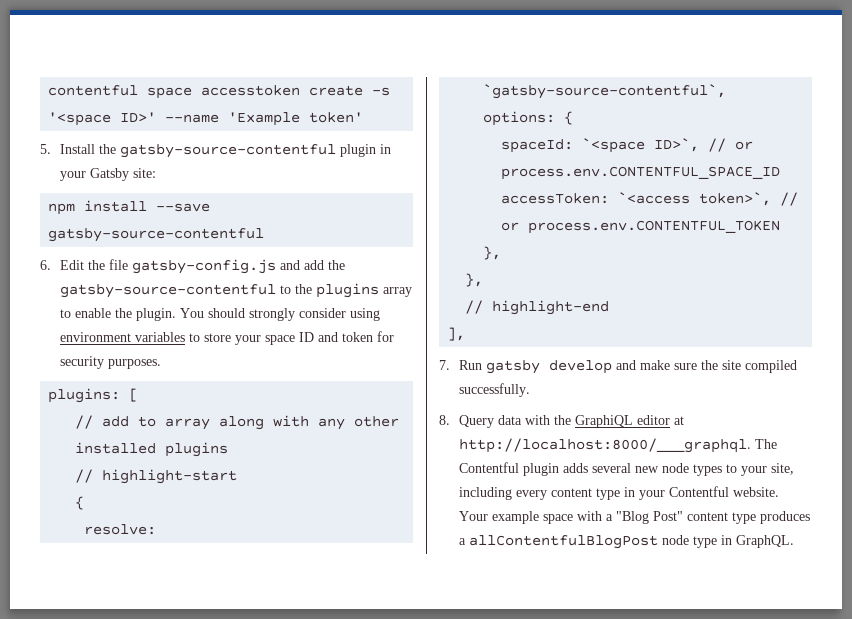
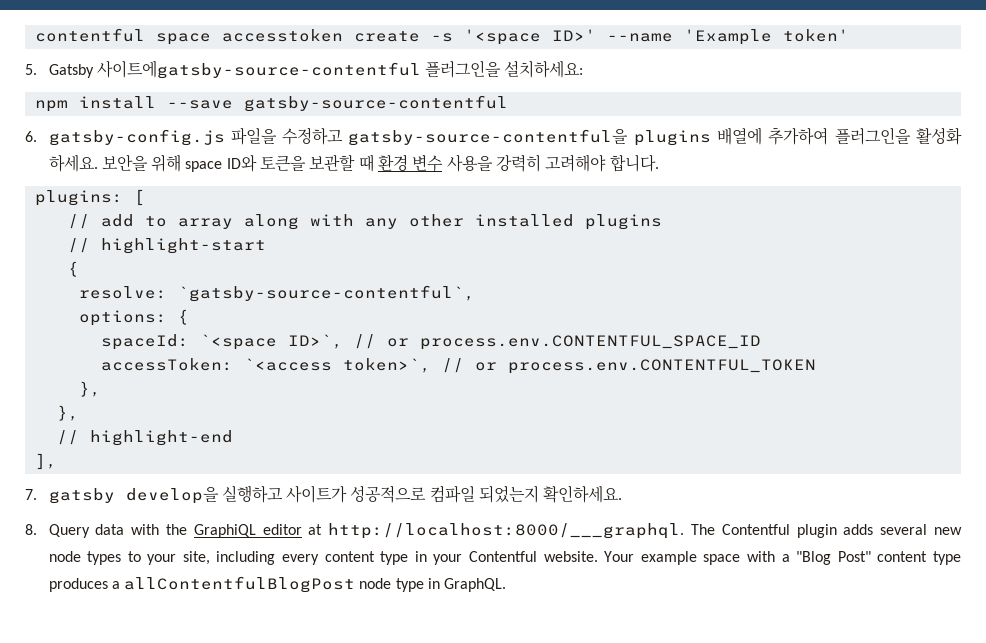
- 5. Install the gatsby-source-contentful plugin in your Gatsby site:
+ 5. Gatsby 사이트에gatsby-source-contentful 플러그인을 설치하세요:
- 6. Edit the file gatsby-config.js and add the gatsby-source-contentful to the plugins array to enable the plugin. You should strongly consider using environment variables to store your space ID and token for security purposes.
+ 6. gatsby-config.js 파일을 수정하고 gatsby-source-contentful을 plugins 배열에 추가하여 플러그인을 활성화 하세요. 보안을 위해 space ID와 토큰을 보관할 때 환경 변수 사용을 강력히 고려해야 합니다.
- 7. Run gatsby develop and make sure the site compiled successfully.
+ 7. gatsby develop을 실행하고 사이트가 성공적으로 컴파일 되었는지 확인하세요.

